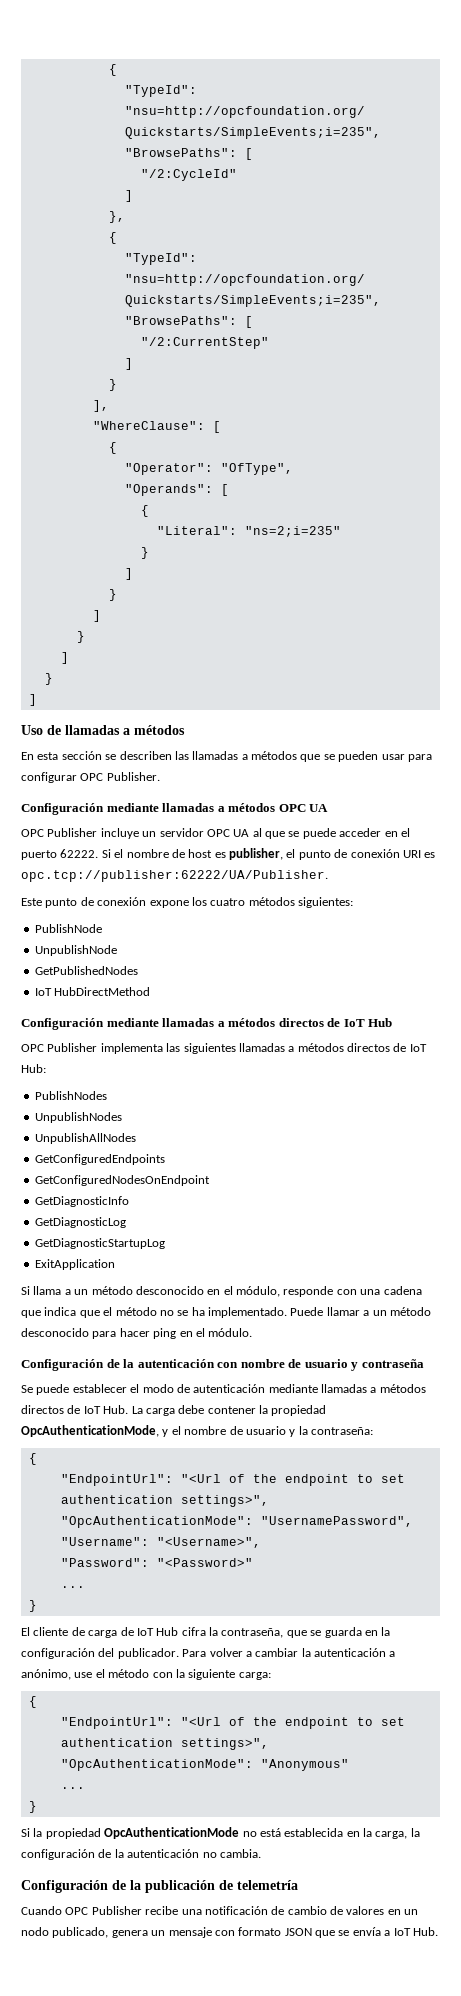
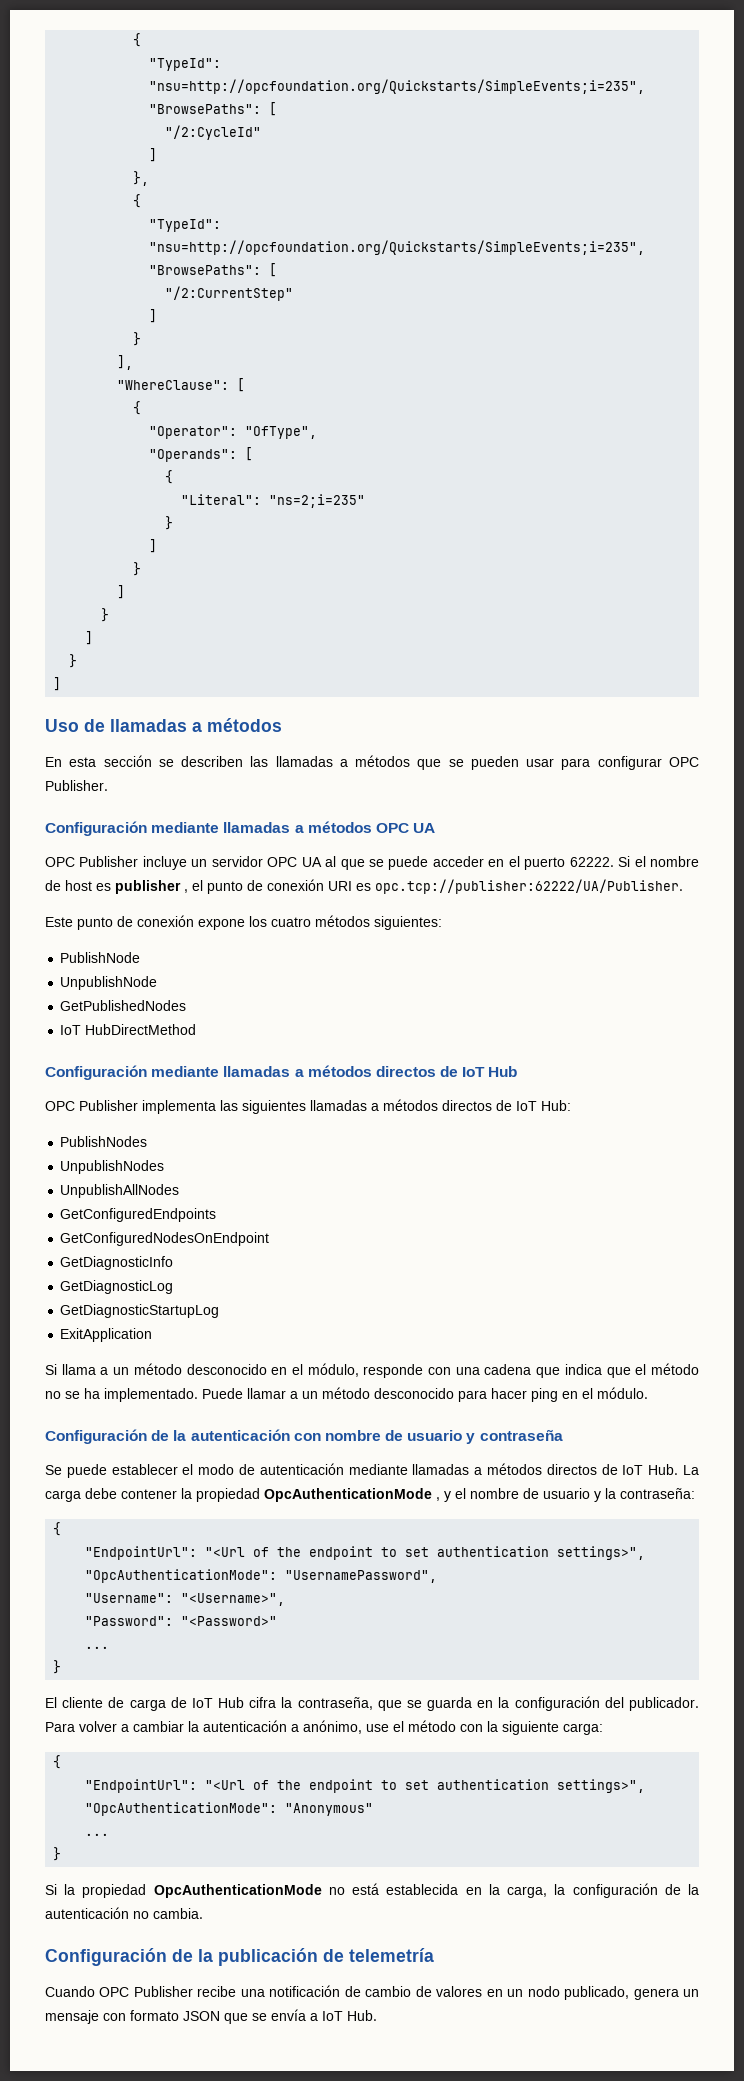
- Si el nombre de host es publisher, el punto de conexión URI es opc.tcp://publisher:62222/UA/Publisher.
+ Si el nombre de host es publisher , el punto de conexión URI es opc.tcp://publisher:62222/UA/Publisher.
- Se puede establecer el modo de autenticación mediante llamadas a métodos directos de IoT Hub. La carga debe contener la propiedad OpcAuthenticationMode, y el nombre de usuario y la contraseña:
+ Se puede establecer el modo de autenticación mediante llamadas a métodos directos de IoT Hub. La carga debe contener la propiedad OpcAuthenticationMode , y el nombre de usuario y la contraseña:

